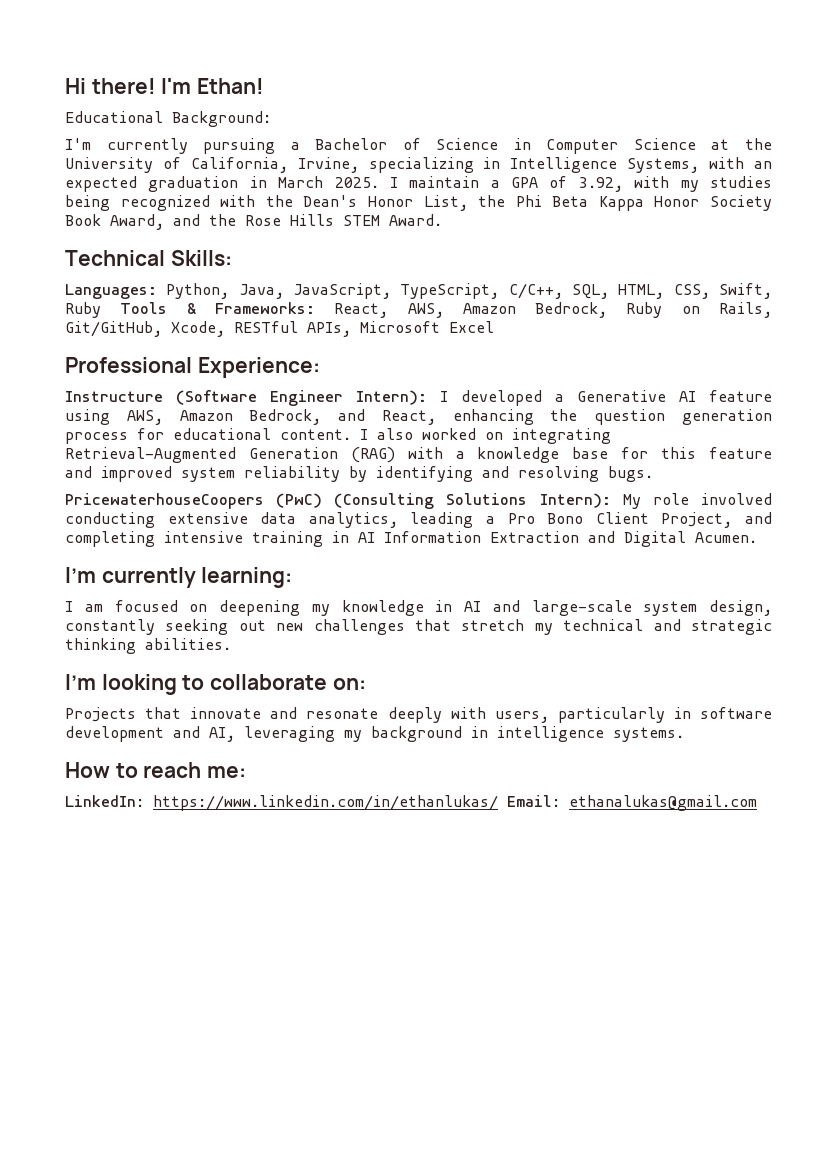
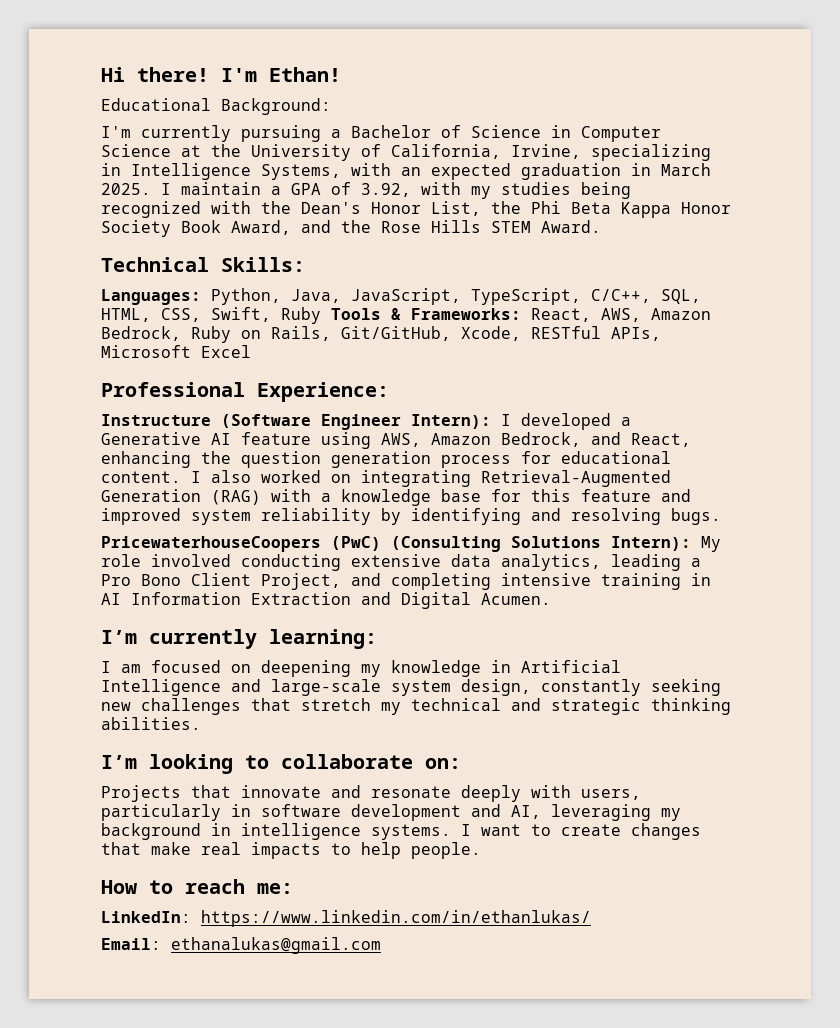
- I am focused on deepening my knowledge in AI and large-scale system design, constantly seeking out new challenges that stretch my technical and strategic thinking abilities.
+ I am focused on deepening my knowledge in Artificial Intelligence and large-scale system design, constantly seeking new challenges that stretch my technical and strategic thinking abilities.
+ I want to create changes that make real impacts to help people.
- LinkedIn: https://www.linkedin.com/in/ethanlukas/ Email: ethanalukas@gmail.com
+ LinkedIn: https://www.linkedin.com/in/ethanlukas/
+ Email: ethanalukas@gmail.com

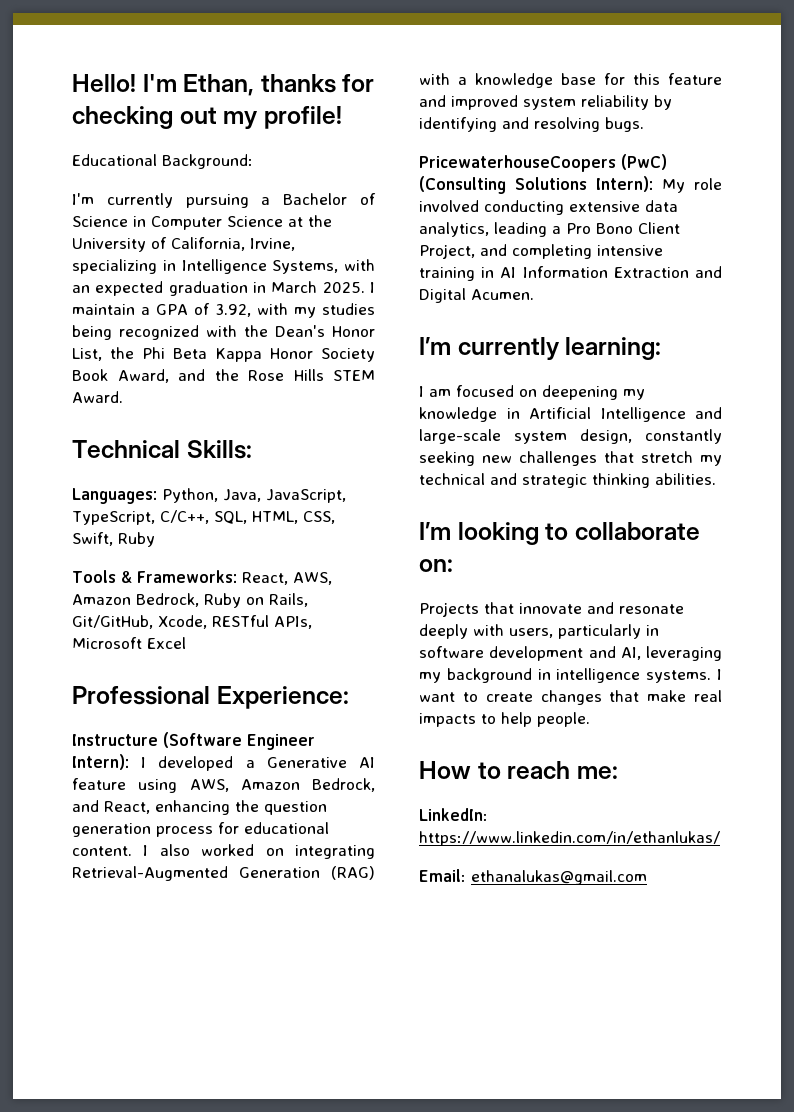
- Hi there! I'm Ethan!
+ Hello! I'm Ethan, thanks for checking out my profile!
- Languages: Python, Java, JavaScript, TypeScript, C/C++, SQL, HTML, CSS, Swift, Ruby Tools & Frameworks: React, AWS, Amazon Bedrock, Ruby on Rails, Git/GitHub, Xcode, RESTful APIs, Microsoft Excel
+ Languages: Python, Java, JavaScript, TypeScript, C/C++, SQL, HTML, CSS, Swift, Ruby
+ Tools & Frameworks: React, AWS, Amazon Bedrock, Ruby on Rails, Git/GitHub, Xcode, RESTful APIs, Microsoft Excel

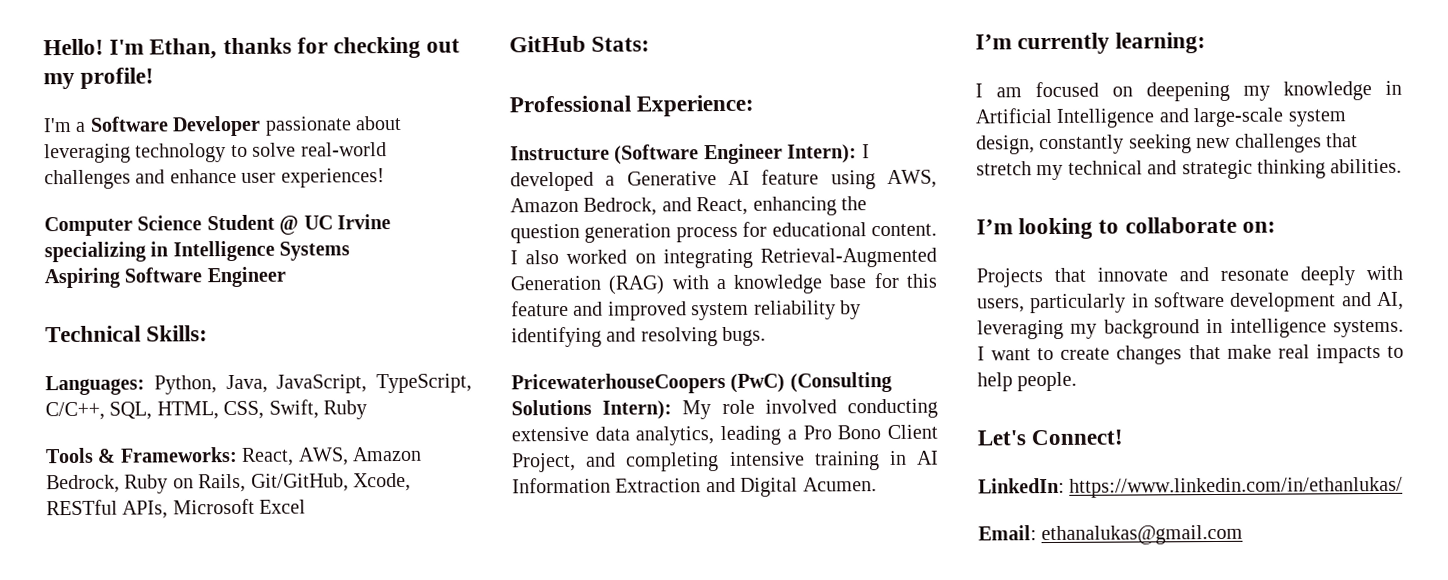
- Educational Background:
- I'm currently pursuing a Bachelor of Science in Computer Science at the University of California, Irvine, specializing in Intelligence Systems, with an expected graduation in March 2025. I maintain a GPA of 3.92, with my studies being recognized with the Dean's Honor List, the Phi Beta Kappa Honor Society Book Award, and the Rose Hills STEM Award.
+ I'm a Software Developer passionate about leveraging technology to solve real-world challenges and enhance user experiences!
+ Computer Science Student @ UC Irvine specializing in Intelligence Systems
+ Aspiring Software Engineer
+ GitHub Stats:
- How to reach me:
+ Let's Connect!

